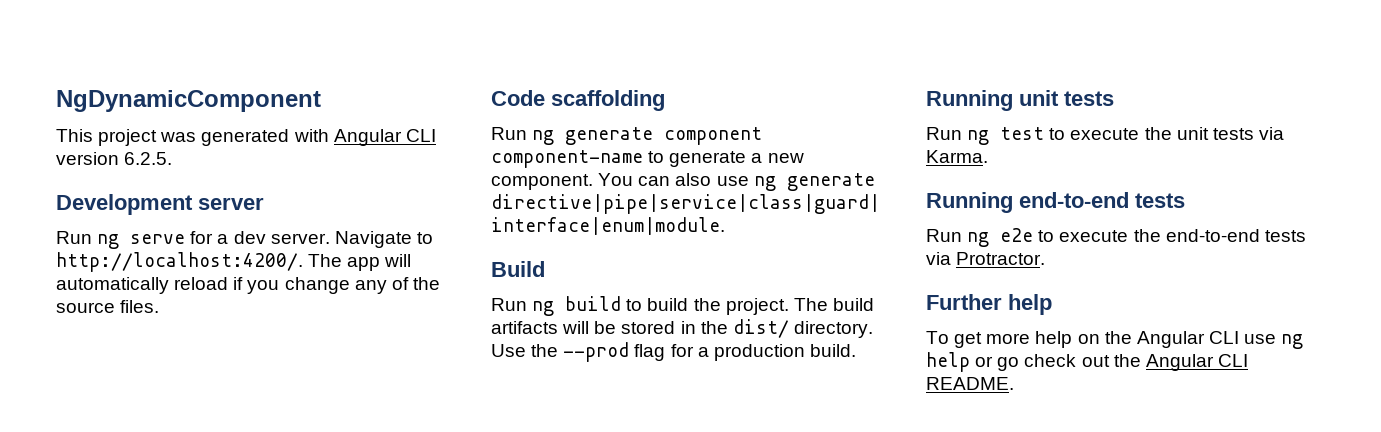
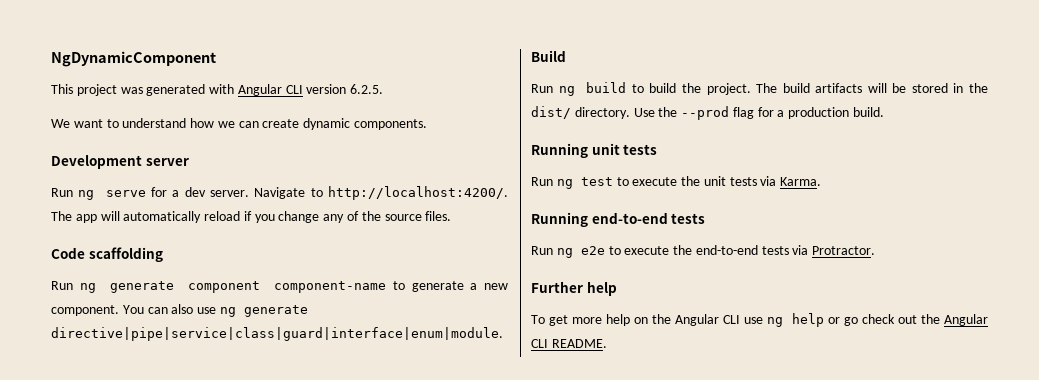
+ We want to understand how we can create dynamic components.

